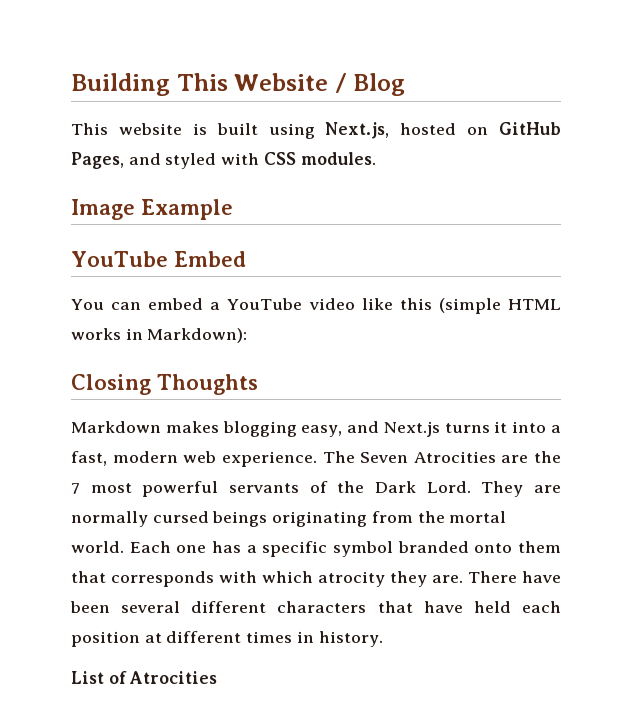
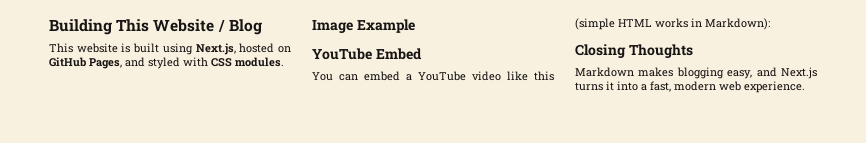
- The Seven Atrocities are the 7 most powerful servants of the Dark Lord. They are normally cursed beings originating from the mortal world. Each one has a specific symbol branded onto them that corresponds with which atrocity they are. There have been several different characters that have held each position at different times in history.
- List of Atrocities

